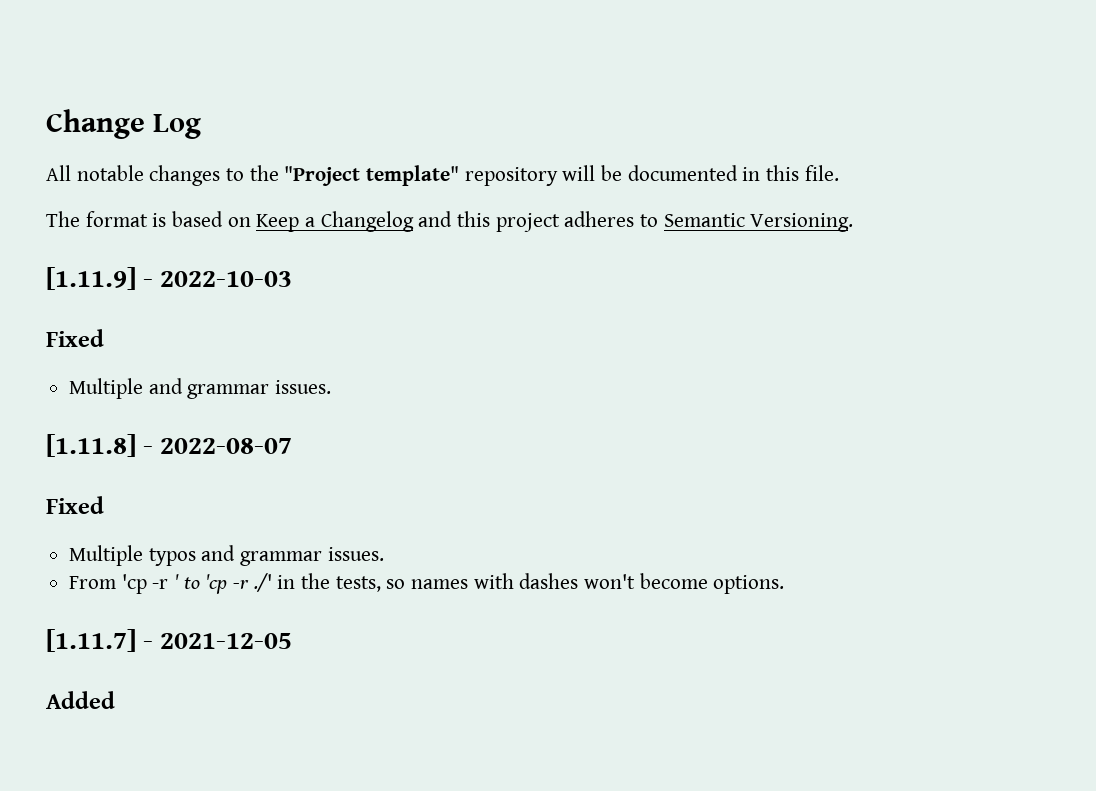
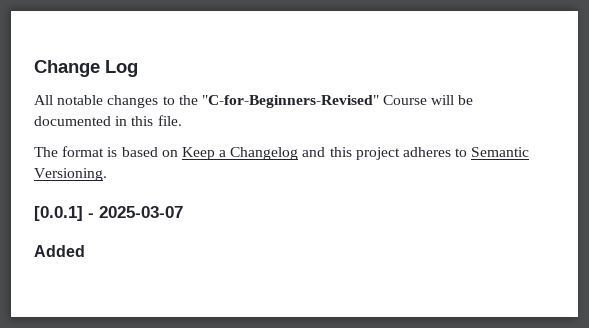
- All notable changes to the "Project template" repository will be documented in this file.
+ All notable changes to the "C-for-Beginners-Revised" Course will be documented in this file.
- [1.11.9] - 2022-10-03
- Fixed
- Multiple and grammar issues.
- [1.11.8] - 2022-08-07
- Fixed
- Multiple typos and grammar issues.
- From 'cp -r ' to 'cp -r ./' in the tests, so names with dashes won't become options.
- [1.11.7] - 2021-12-05
+ [0.0.1] - 2025-03-07

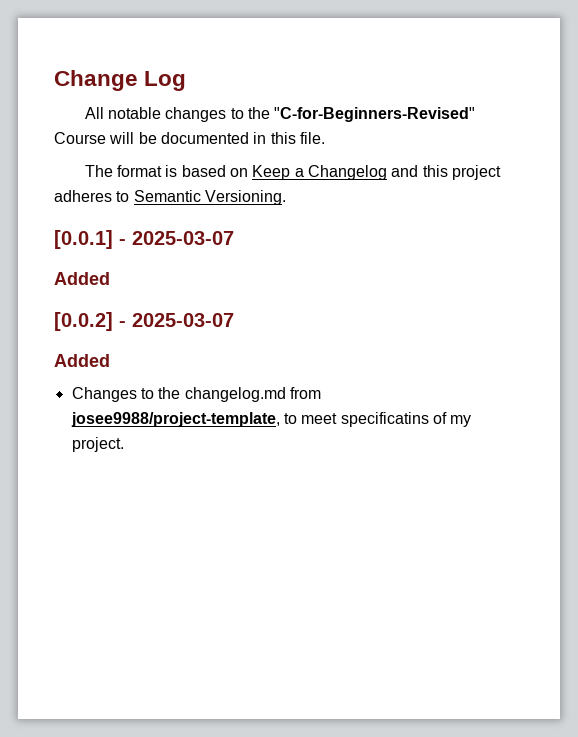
+ [0.0.2] - 2025-03-07
+ Added
+ Changes to the changelog.md from josee9988/project-template, to meet specificatins of my project.

